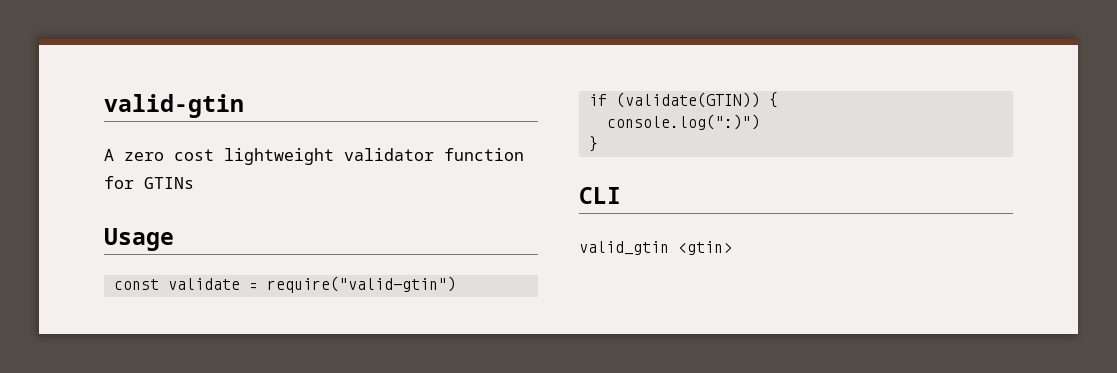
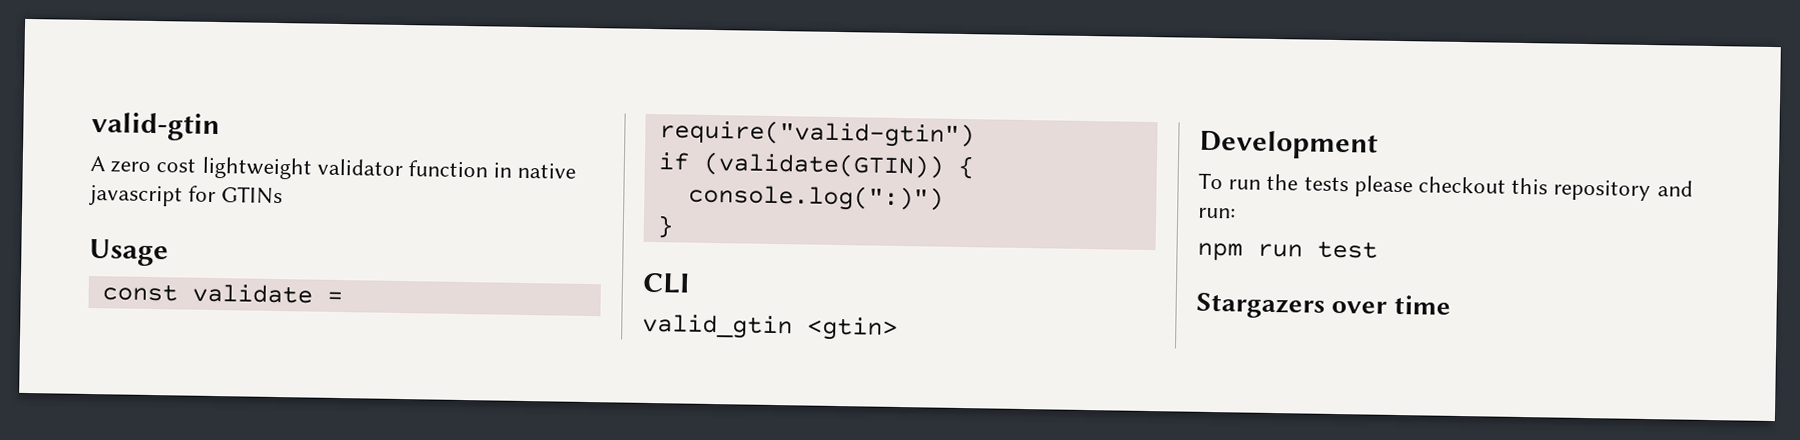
- A zero cost lightweight validator function for GTINs
+ A zero cost lightweight validator function in native javascript for GTINs
+ Development
+ To run the tests please checkout this repository and run:
+ npm run test
+ Stargazers over time

